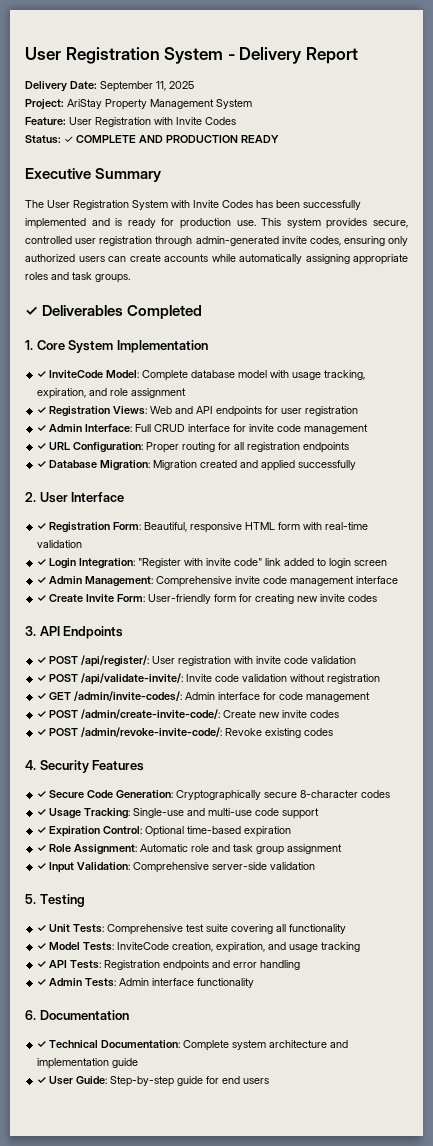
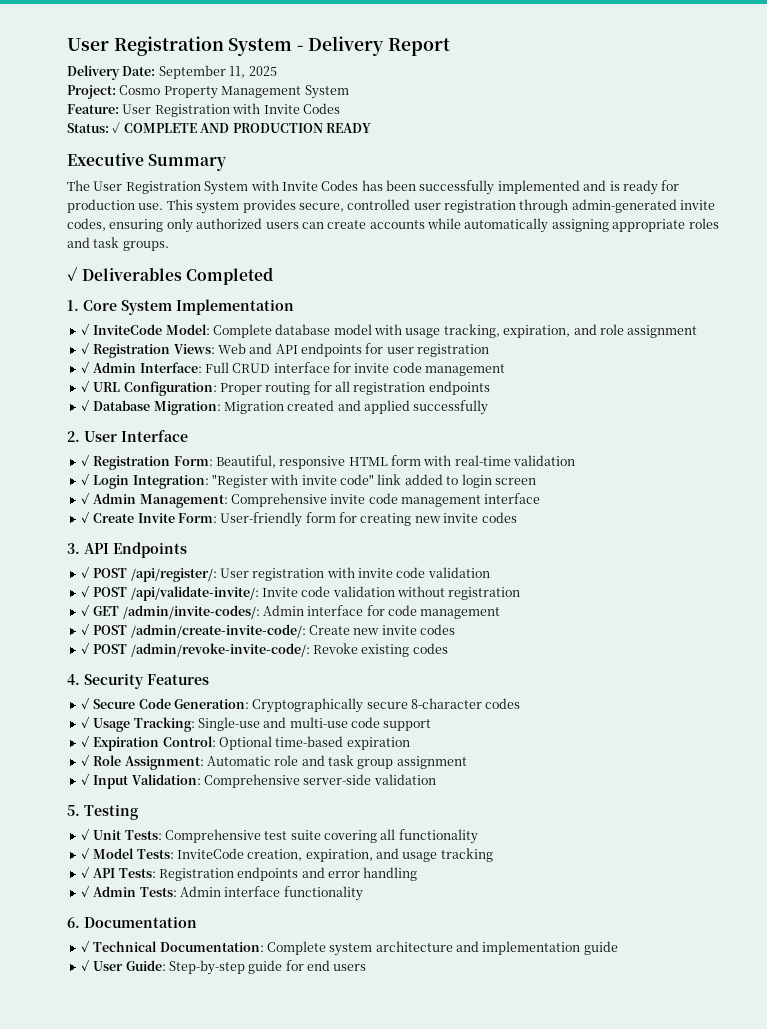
- Project: AriStay Property Management System
+ Project: Cosmo Property Management System

